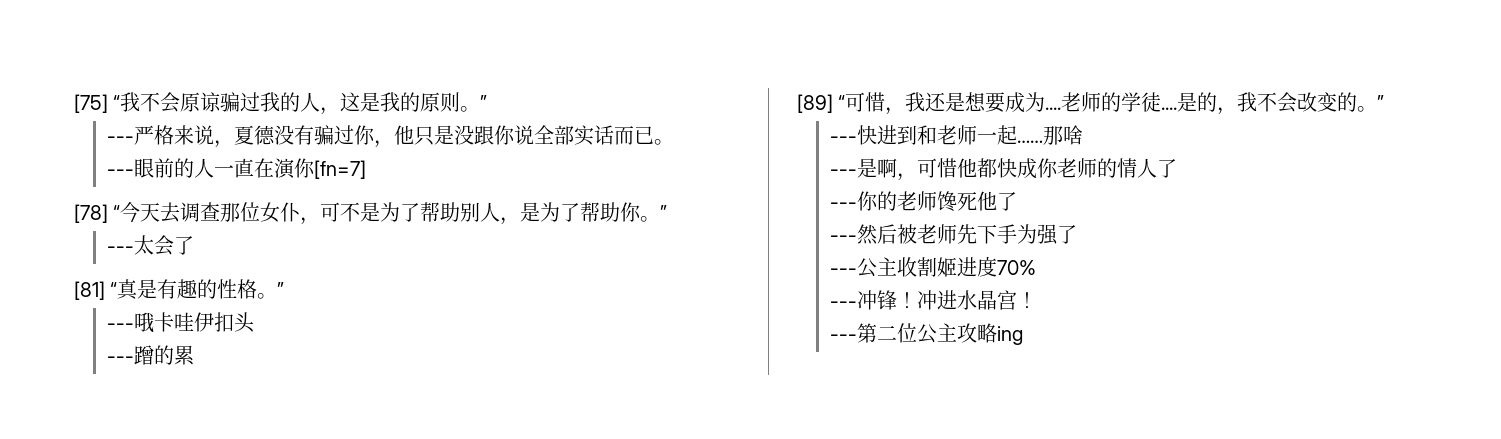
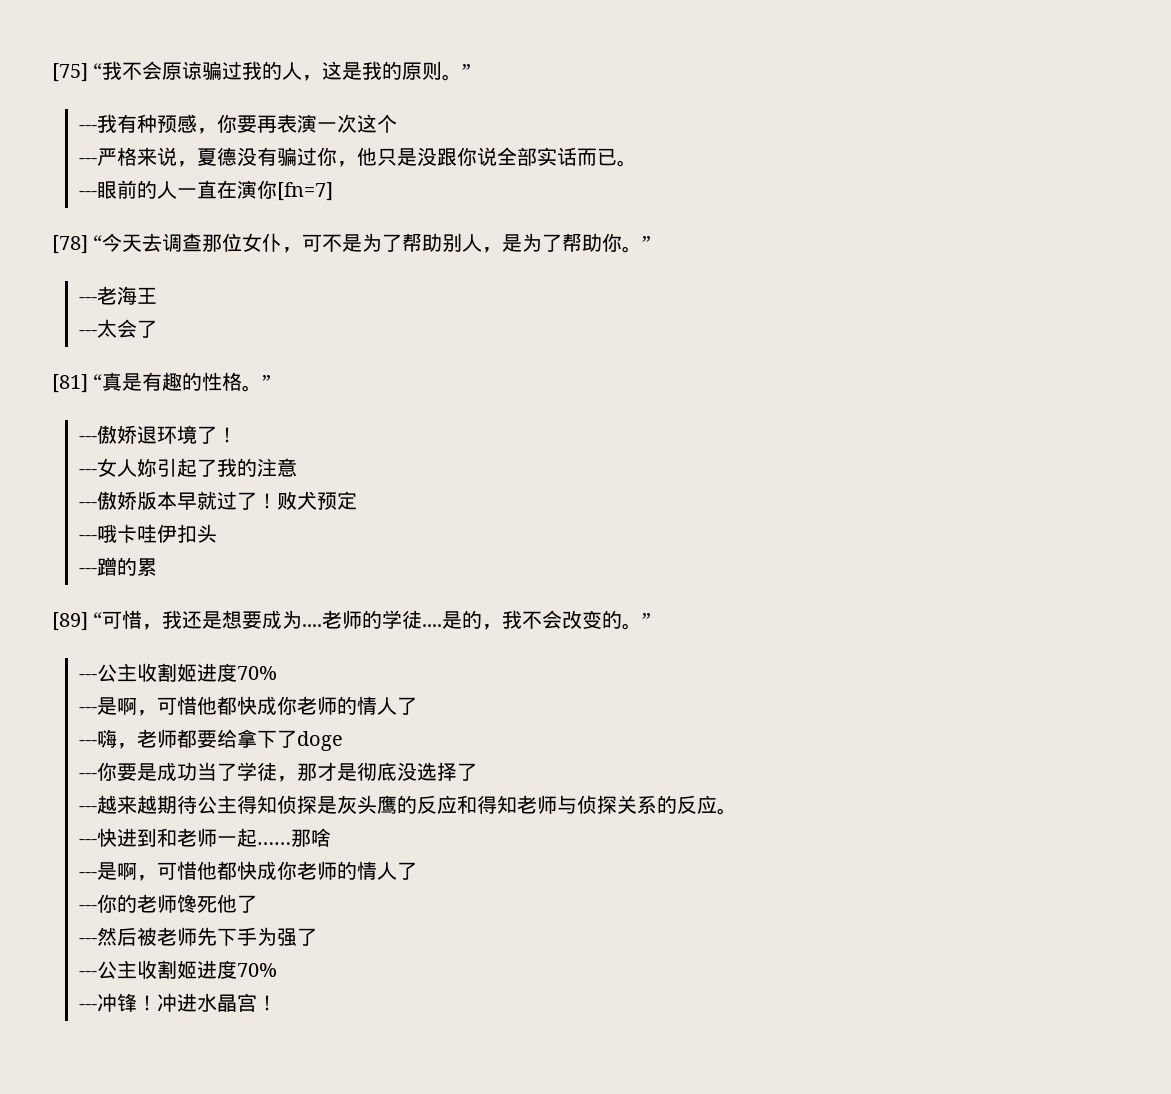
+ ---我有种预感，你要再表演一次这个
+ ---老海王
+ ---傲娇退环境了！
+ ---女人妳引起了我的注意
+ ---傲娇版本早就过了！败犬预定
  是的，我不会改变的。”
+ ---公主收割姬进度70%
+ ---是啊，可惜他都快成你老师的情人了
+ ---嗨，老师都要给拿下了doge
+ ---你要是成功当了学徒，那才是彻底没选择了
+ ---越来越期待公主得知侦探是灰头鹰的反应和得知老师与侦探关系的反应。
- ---第二位公主攻略ing

